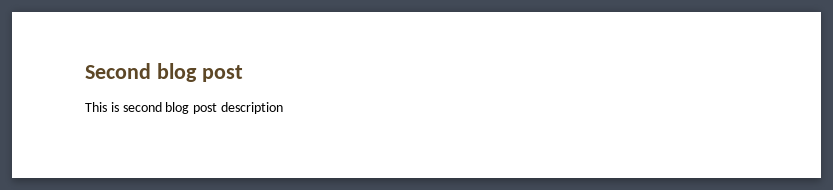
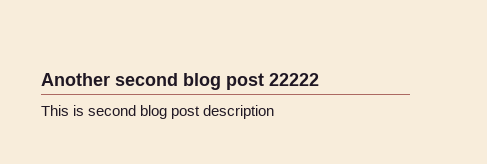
- Second blog post
+ Another second blog post 22222

